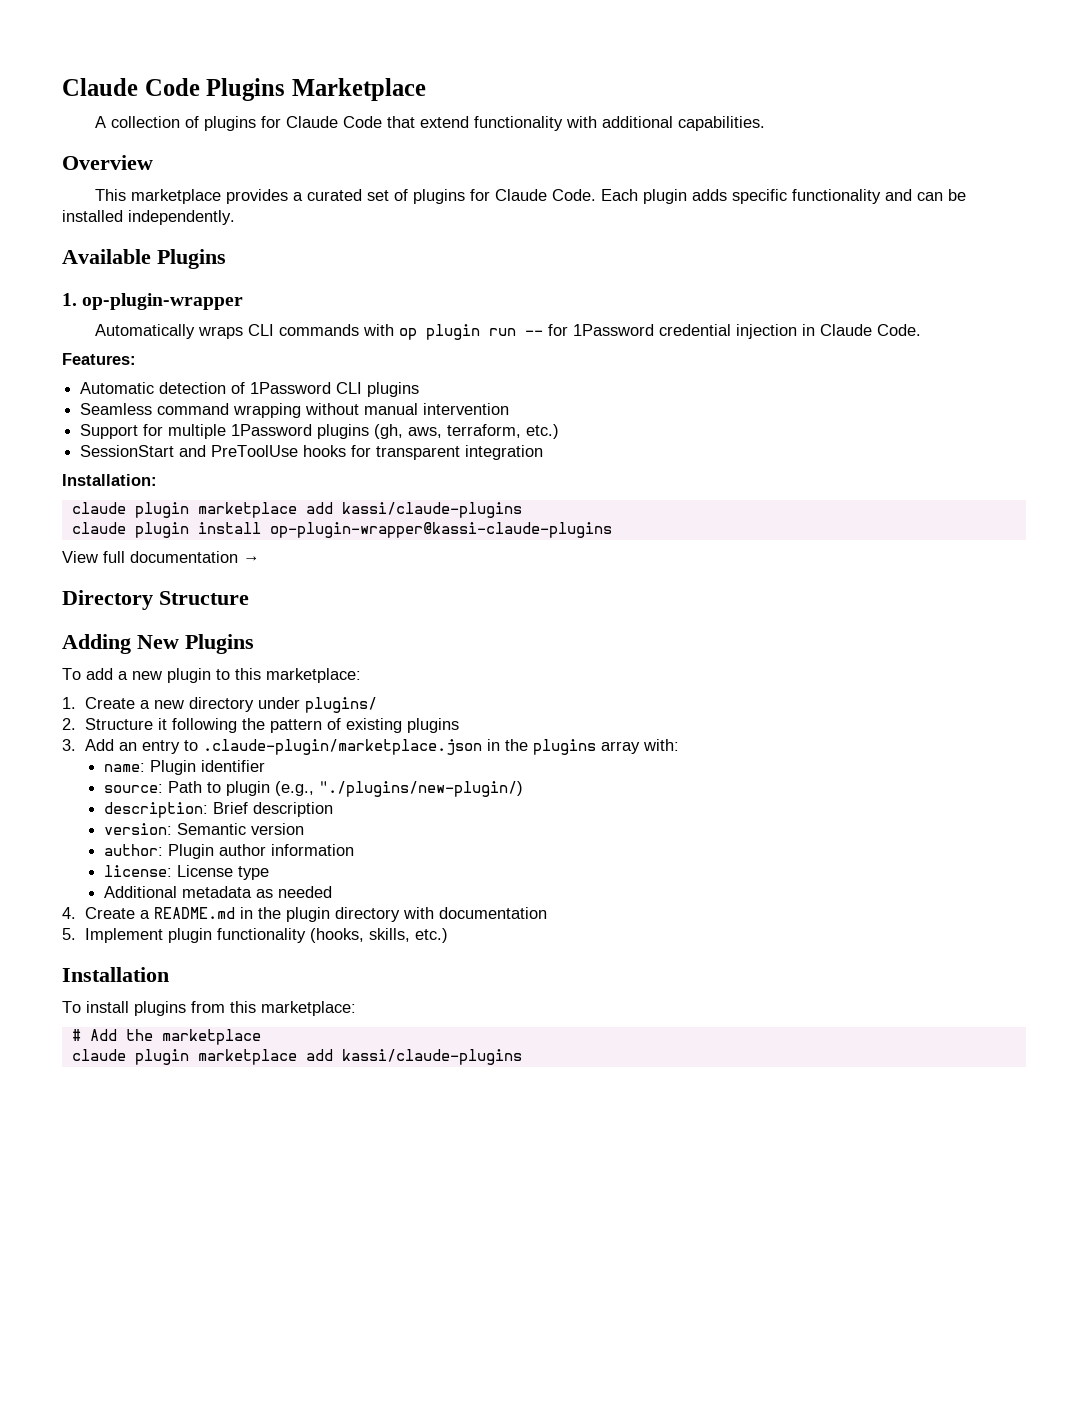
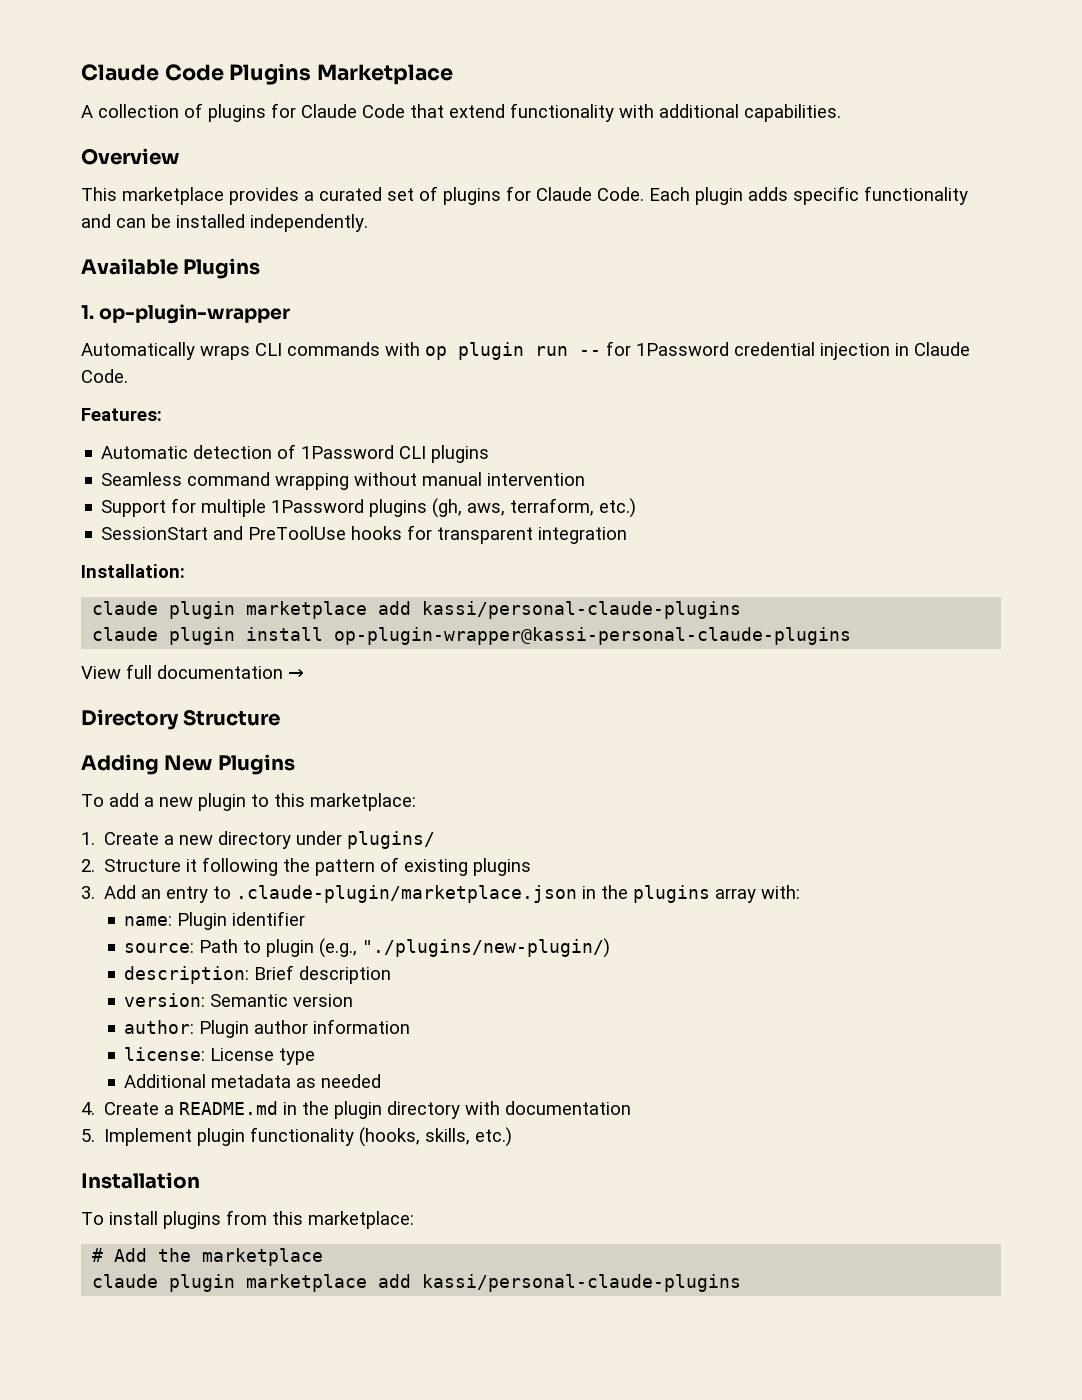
  Installation:
- claude plugin marketplace add kassi/claude-plugins
+ claude plugin marketplace add kassi/personal-claude-plugins
- claude plugin install op-plugin-wrapper@kassi-claude-plugins
+ claude plugin install op-plugin-wrapper@kassi-personal-claude-plugins
  # Add the marketplace
- claude plugin marketplace add kassi/claude-plugins
+ claude plugin marketplace add kassi/personal-claude-plugins

